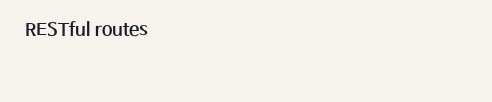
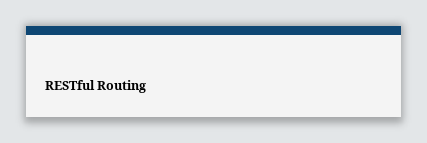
- RESTful routes
+ RESTful Routing

